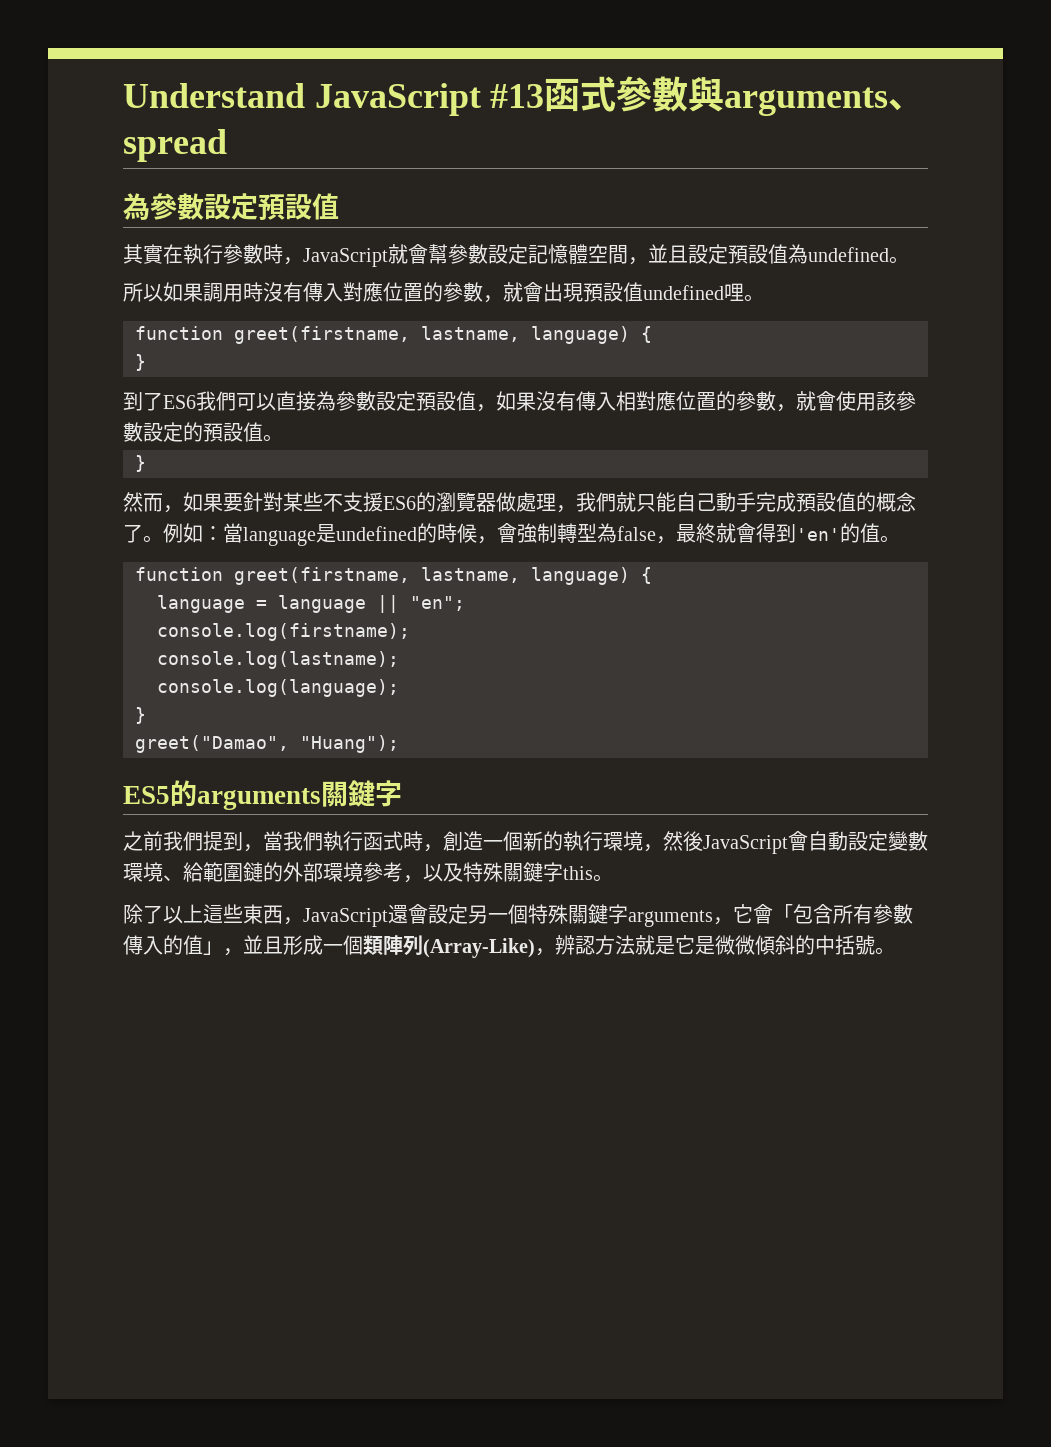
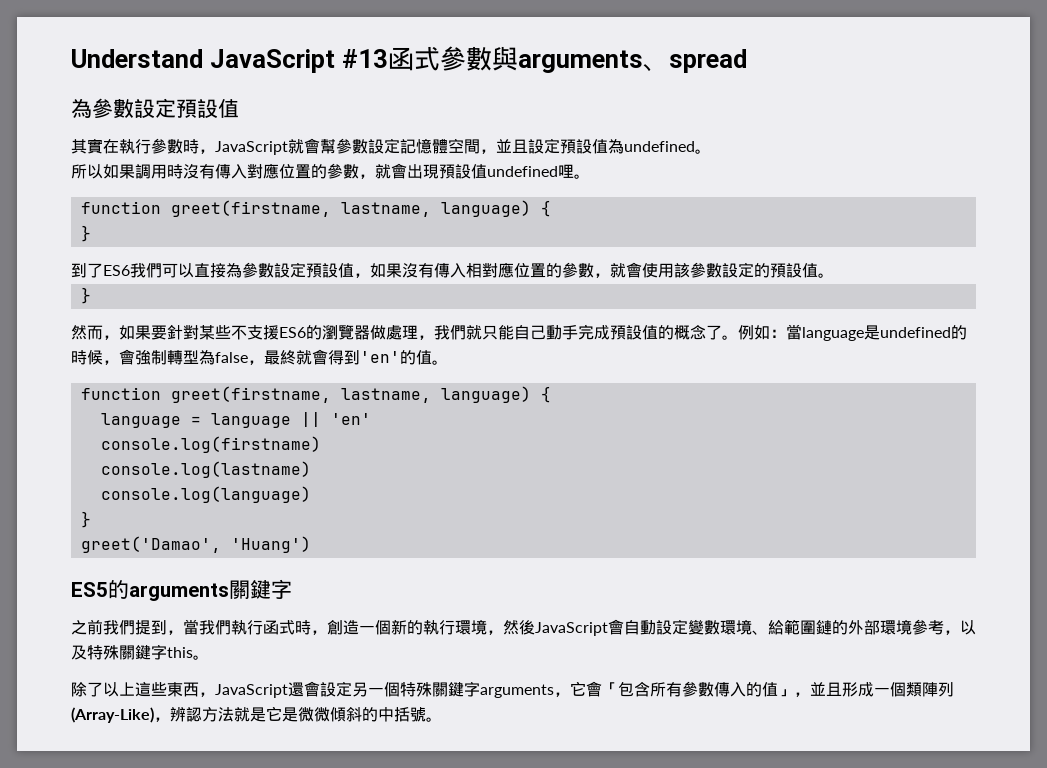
- language = language || "en";
- console.log(firstname);
- console.log(lastname);
- console.log(language);
+ language = language || 'en'
+ console.log(firstname)
+ console.log(lastname)
+ console.log(language)
  }
- greet("Damao", "Huang");
+ greet('Damao', 'Huang')

